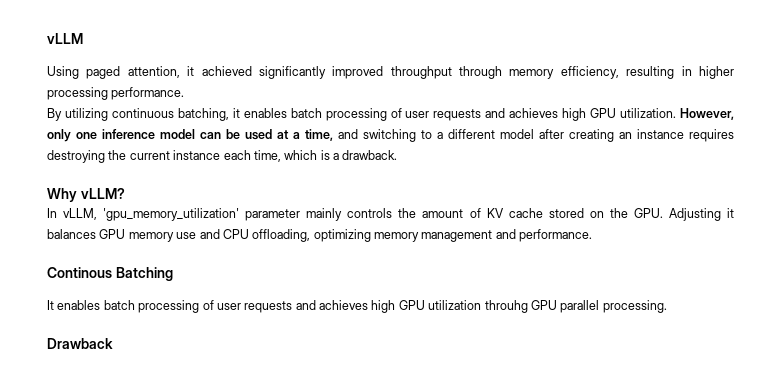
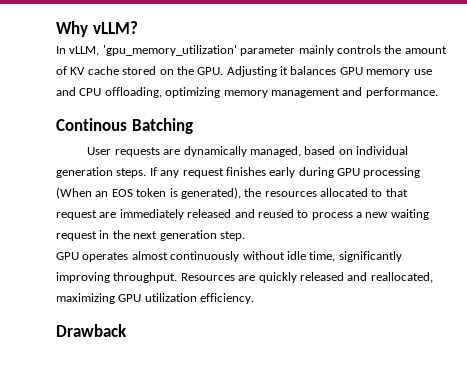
- vLLM
- Using paged attention, it achieved significantly improved throughput through memory efficiency, resulting in higher processing performance.
- By utilizing continuous batching, it enables batch processing of user requests and achieves high GPU utilization. However, only one inference model can be used at a time, and switching to a different model after creating an instance requires destroying the current instance each time, which is a drawback.
- It enables batch processing of user requests and achieves high GPU utilization throuhg GPU parallel processing.
+ User requests are dynamically managed, based on individual generation steps. If any request finishes early during GPU processing (When an EOS token is generated), the resources allocated to that request are immediately released and reused to process a new waiting request in the next generation step.
+ GPU operates almost continuously without idle time, significantly improving throughput. Resources are quickly released and reallocated, maximizing GPU utilization efficiency.

